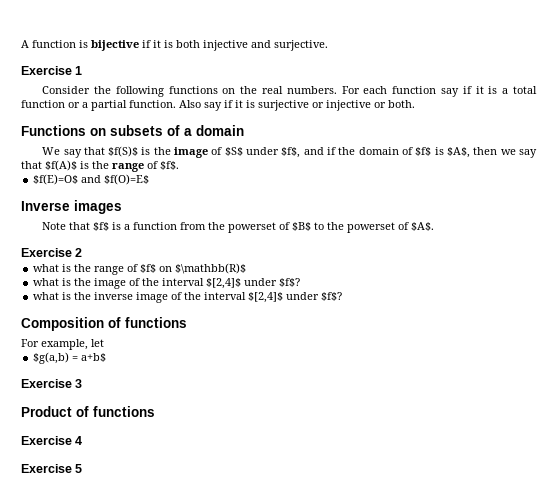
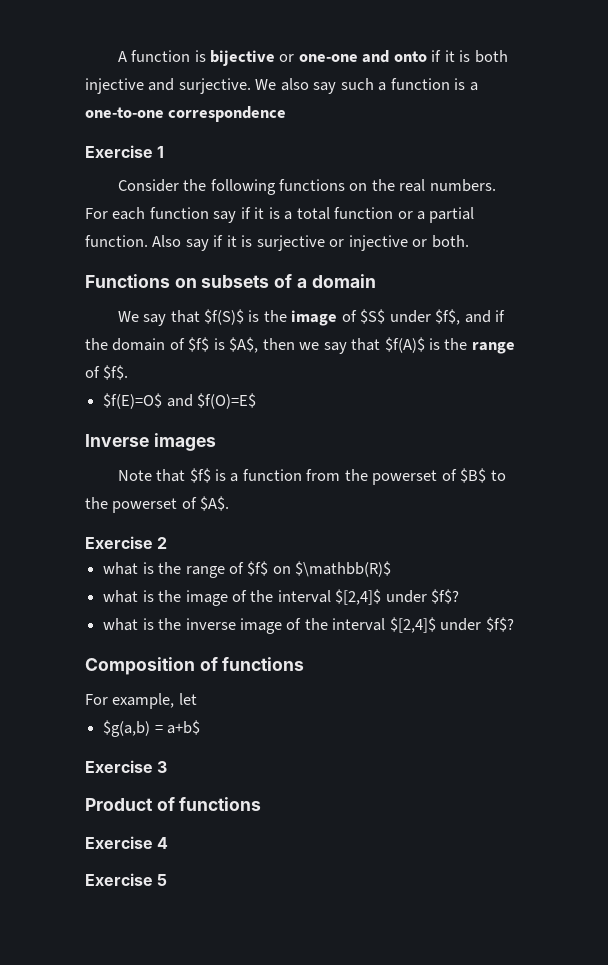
- A function is bijective if it is both injective and surjective.
+ A function is bijective or one-one and onto if it is both injective and surjective. We also say such a function is a one-to-one correspondence

